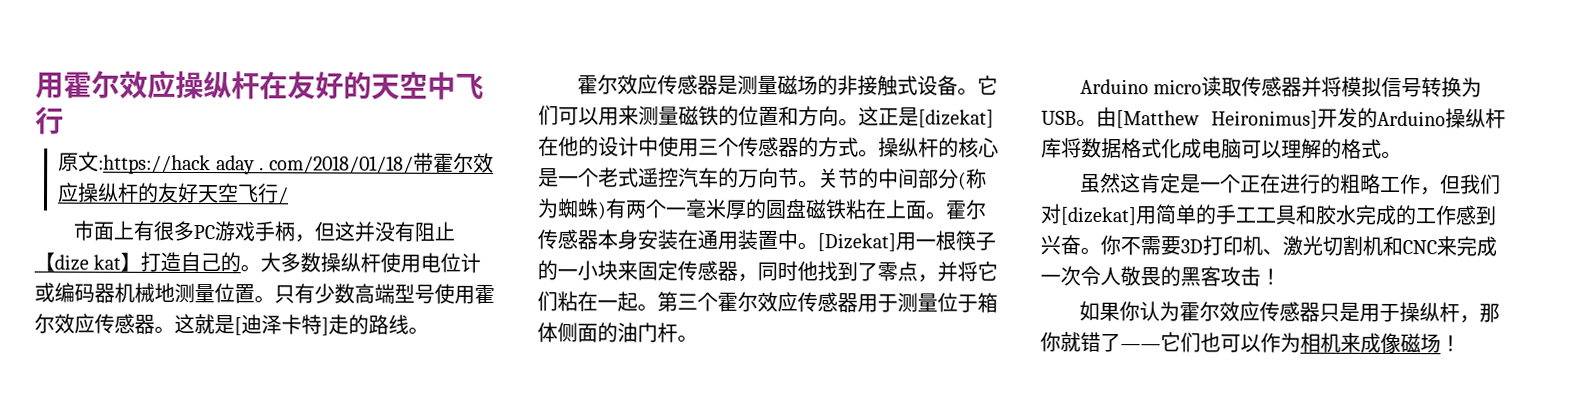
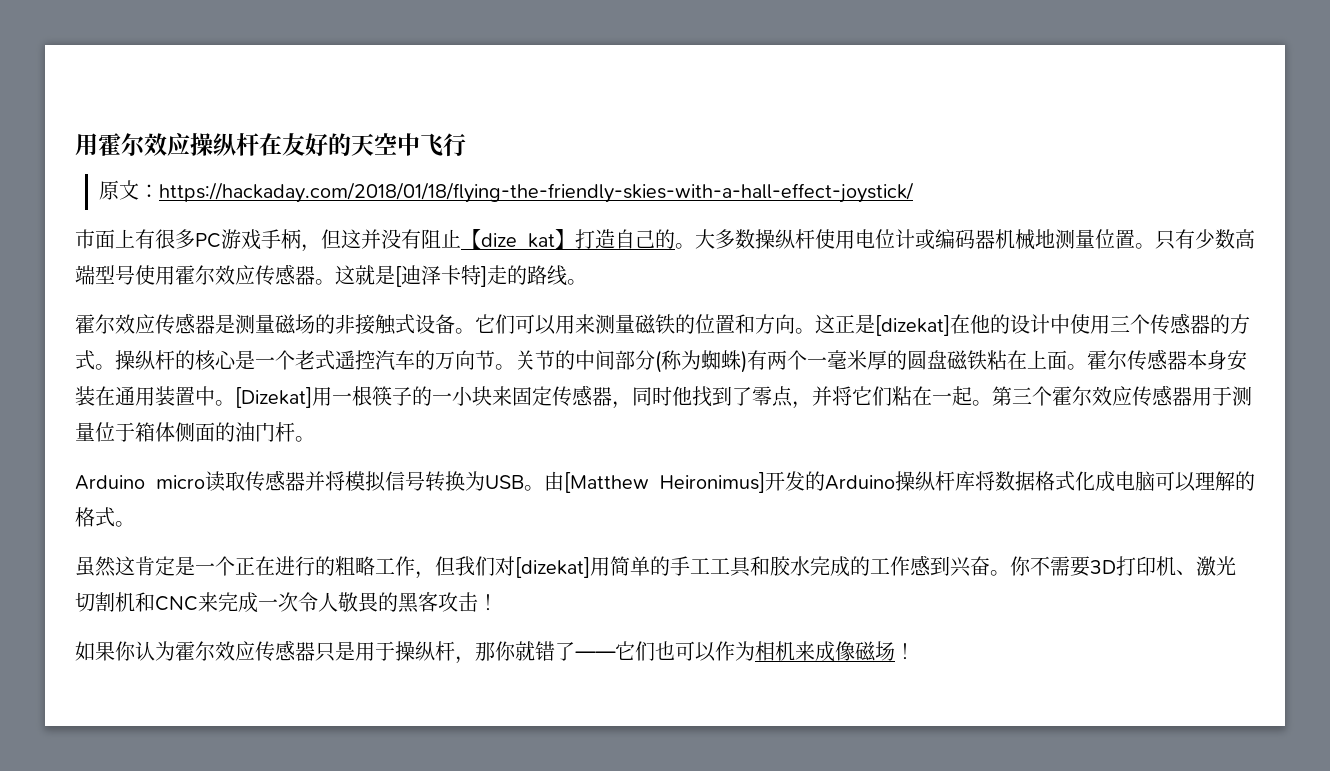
- 原文:https://hack aday . com/2018/01/18/带霍尔效应操纵杆的友好天空飞行/
+ 原文：https://hackaday.com/2018/01/18/flying-the-friendly-skies-with-a-hall-effect-joystick/

